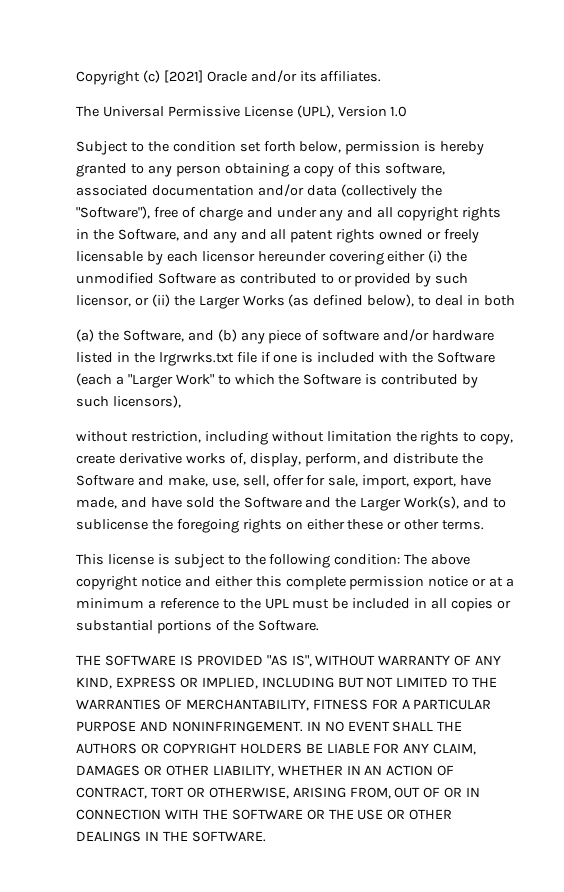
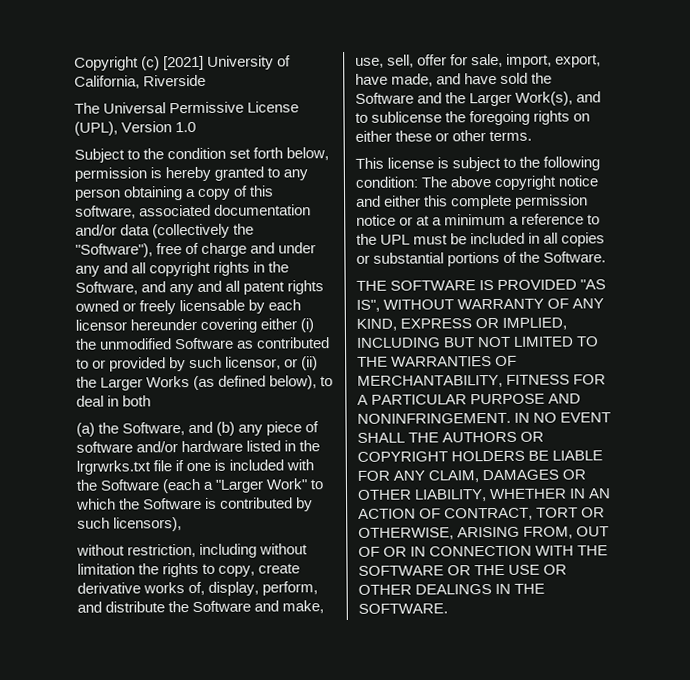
- Copyright (c) [2021] Oracle and/or its affiliates.
+ Copyright (c) [2021] University of California, Riverside

